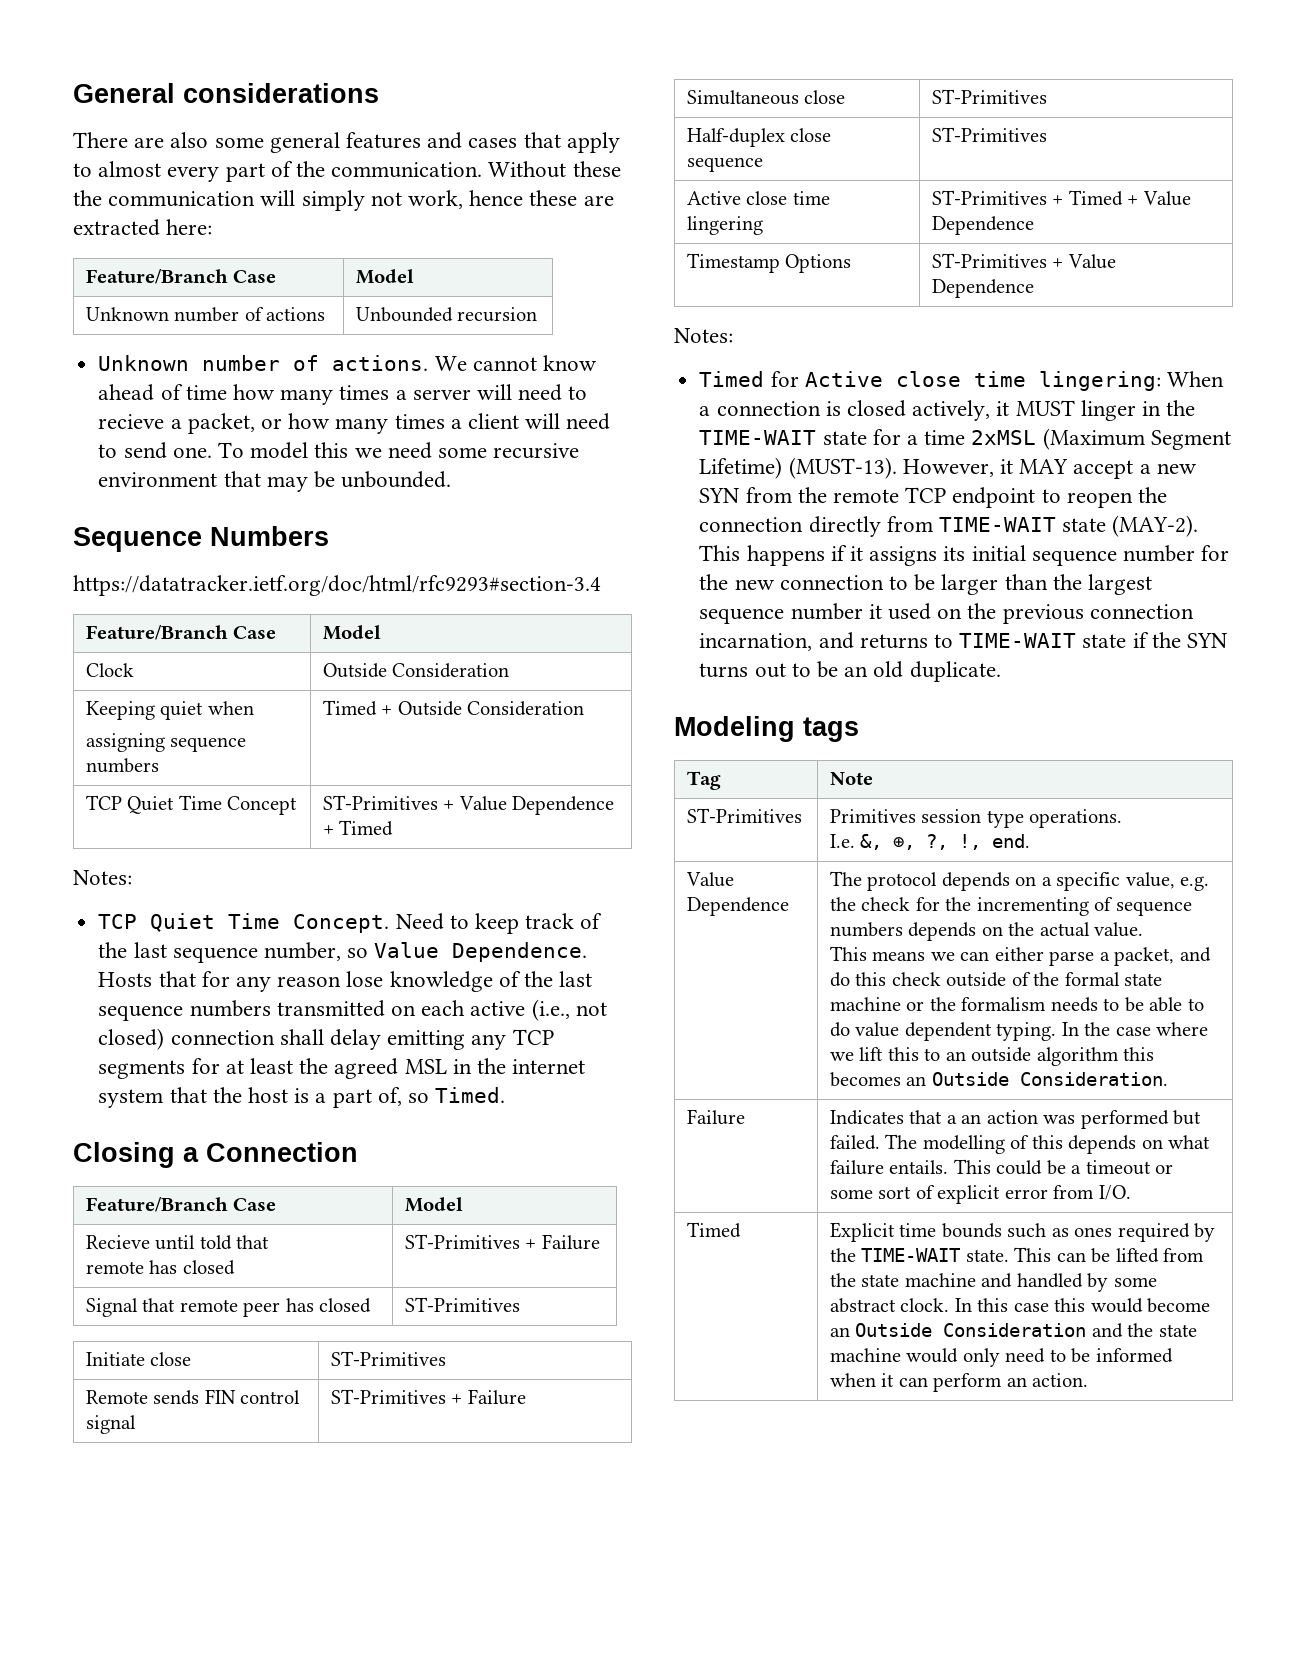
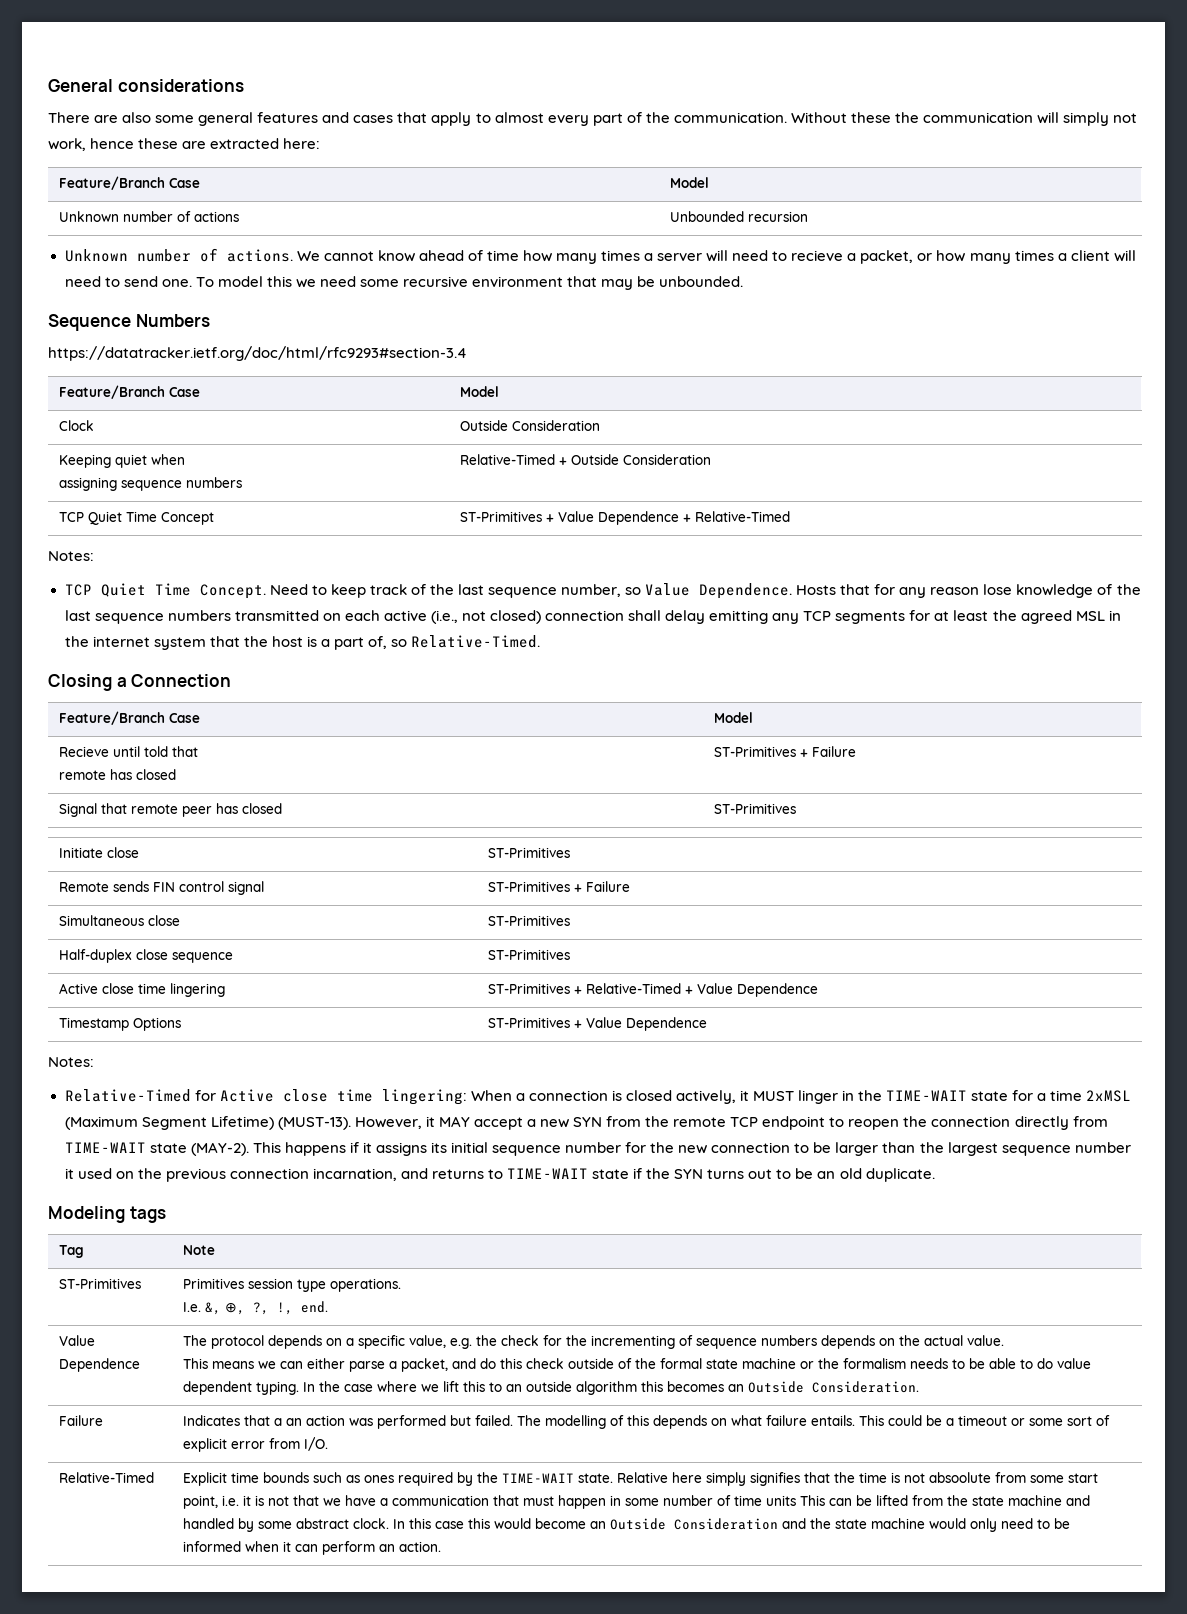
  Keeping quiet when
- assigning sequence numbers | Timed + Outside Consideration
+ assigning sequence numbers | Relative-Timed + Outside Consideration
- TCP Quiet Time Concept | ST-Primitives + Value Dependence + Timed
+ TCP Quiet Time Concept | ST-Primitives + Value Dependence + Relative-Timed
- Hosts that for any reason lose knowledge of the last sequence numbers transmitted on each active (i.e., not closed) connection shall delay emitting any TCP segments for at least the agreed MSL in the internet system that the host is a part of, so Timed.
+ Hosts that for any reason lose knowledge of the last sequence numbers transmitted on each active (i.e., not closed) connection shall delay emitting any TCP segments for at least the agreed MSL in the internet system that the host is a part of, so Relative-Timed.
- Active close time lingering | ST-Primitives + Timed + Value Dependence
+ Active close time lingering | ST-Primitives + Relative-Timed + Value Dependence
- Timed for Active close time lingering: When a connection is closed actively, it MUST linger in the TIME-WAIT state for a time 2xMSL (Maximum Segment Lifetime) (MUST-13).
+ Relative-Timed for Active close time lingering: When a connection is closed actively, it MUST linger in the TIME-WAIT state for a time 2xMSL (Maximum Segment Lifetime) (MUST-13).
  Failure | Indicates that a an action was performed but failed. The modelling of this depends on what failure entails. This could be a timeout or some sort of explicit error from I/O.
- Timed
+ Relative-Timed
- This can be lifted from the state machine and handled by some abstract clock.
+ Relative here simply signifies that the time is not absoolute from some start point, i.e. it is not that we have a communication that must happen in some number of time units This can be lifted from the state machine and handled by some abstract clock.

